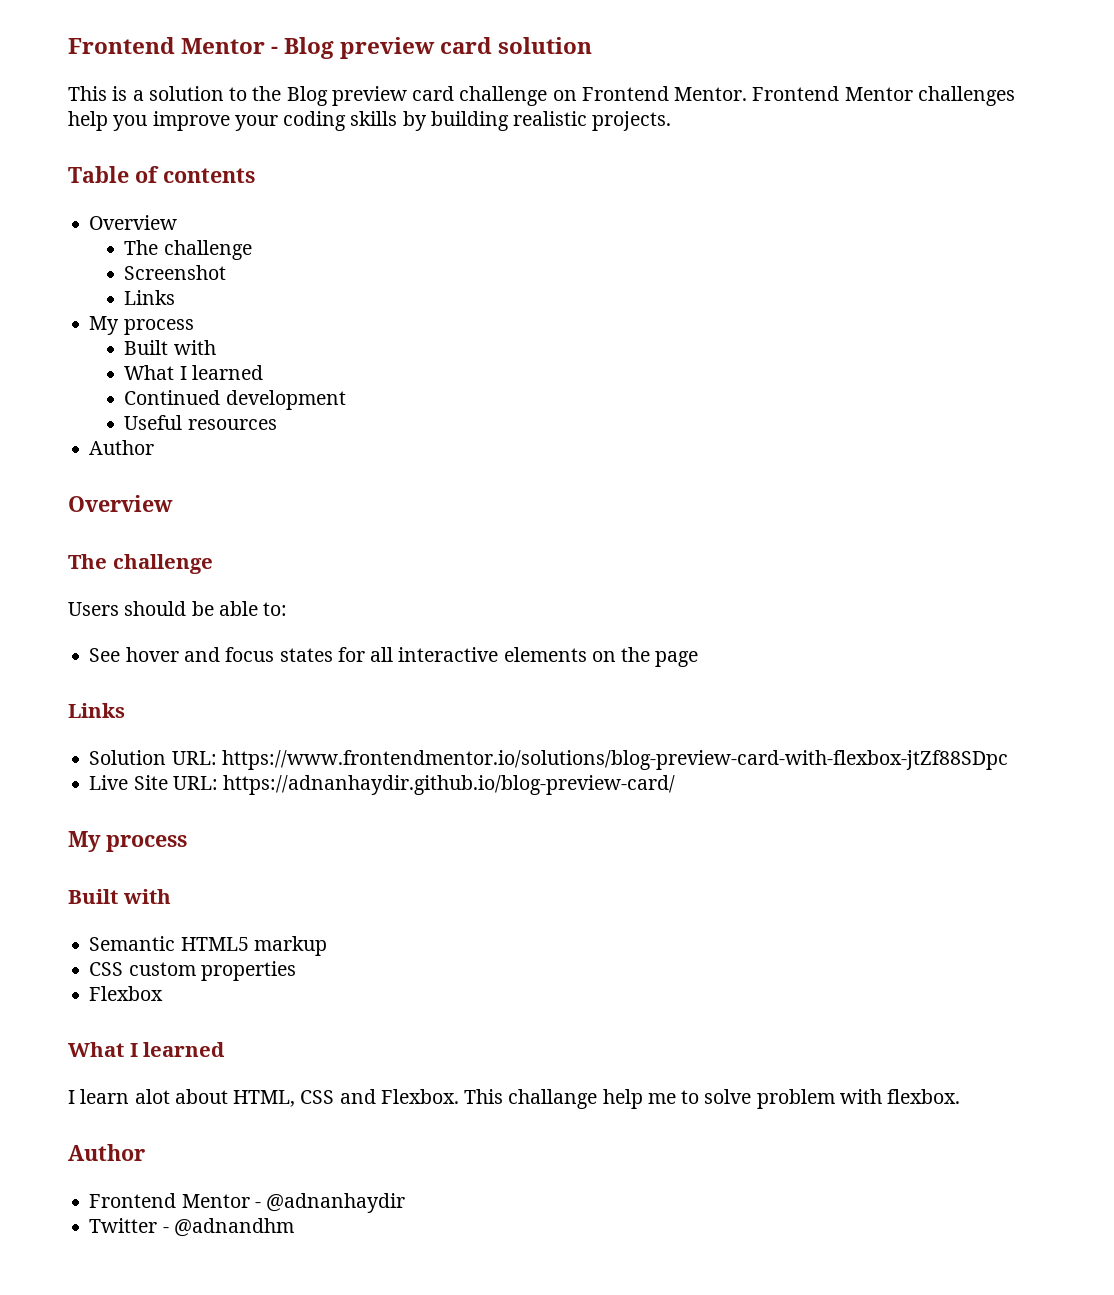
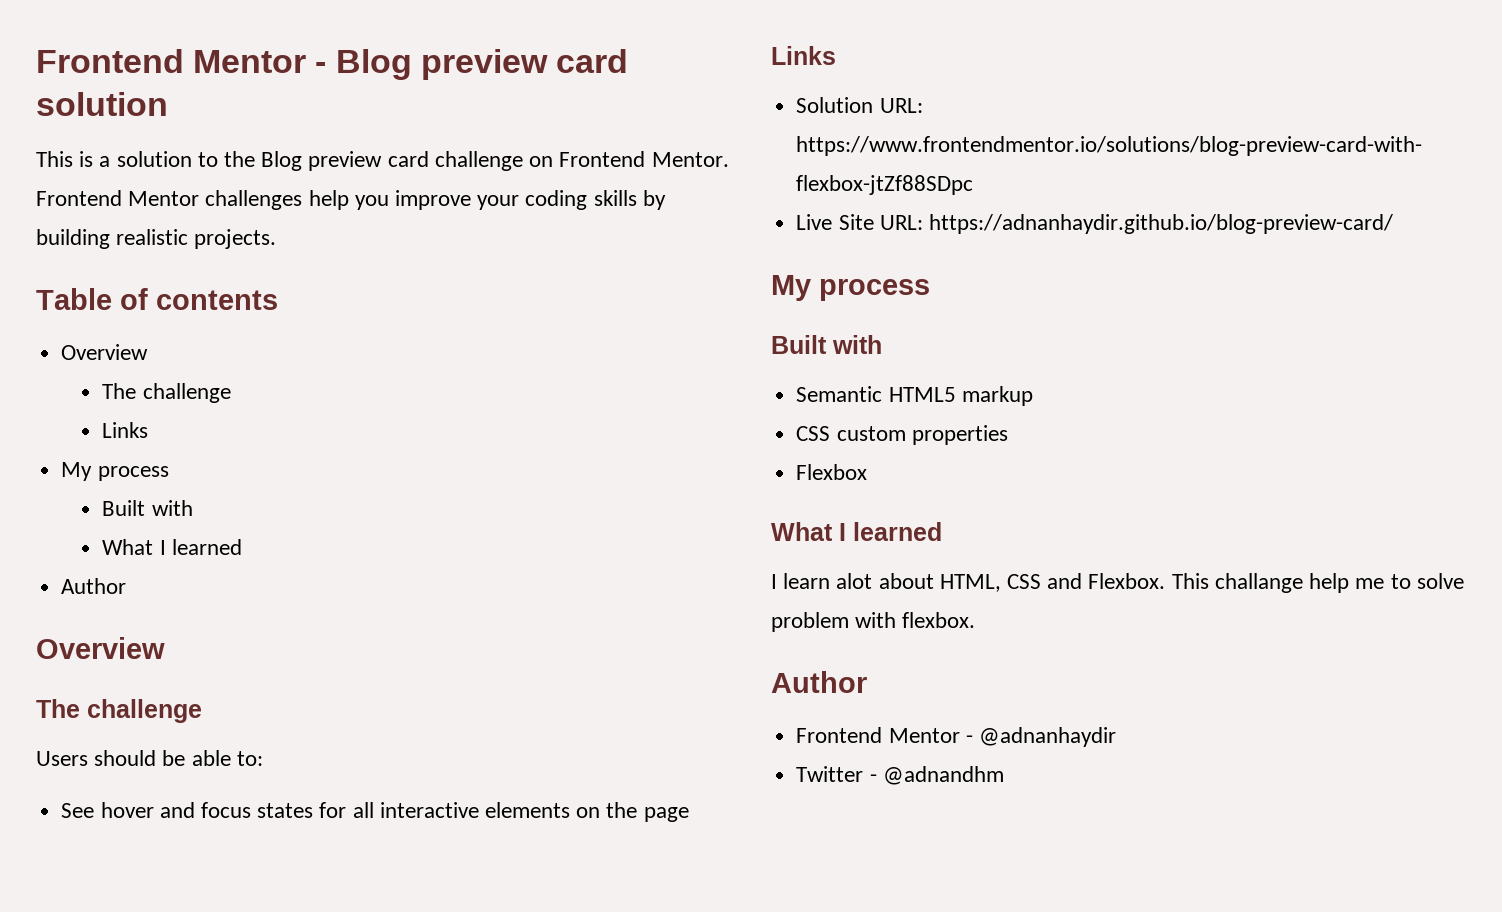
- Screenshot
- Continued development
- Useful resources

